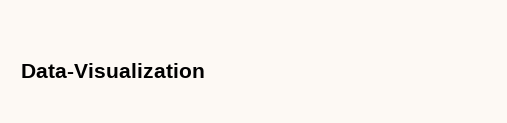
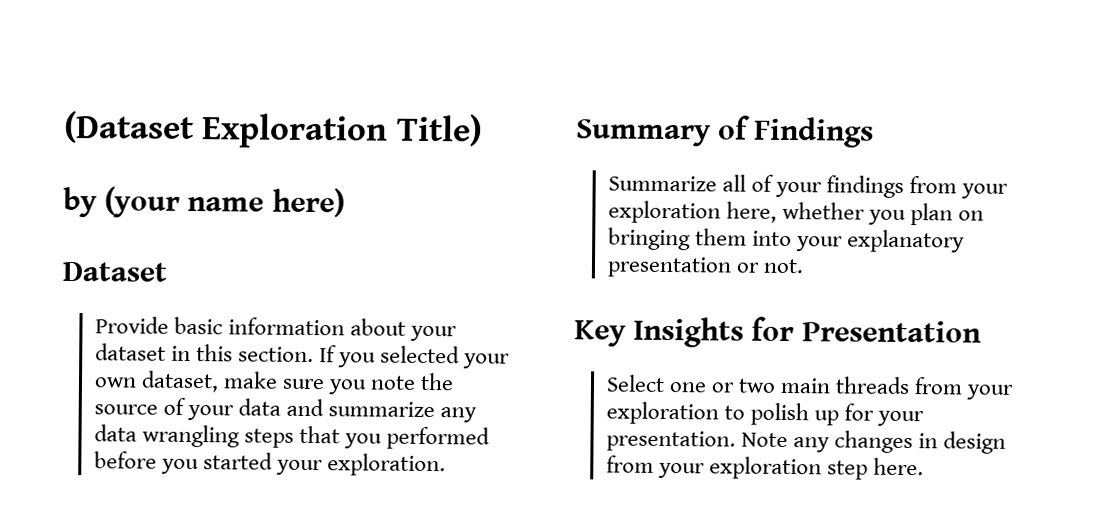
- Data-Visualization
+ (Dataset Exploration Title)
+ by (your name here)
+ Dataset
+ Provide basic information about your dataset in this section. If you selected your own dataset, make sure you note the source of your data and summarize any data wrangling steps that you performed before you started your exploration.
+ Summary of Findings
+ Summarize all of your findings from your exploration here, whether you plan on bringing them into your explanatory presentation or not.
+ Key Insights for Presentation
+ Select one or two main threads from your exploration to polish up for your presentation. Note any changes in design from your exploration step here.

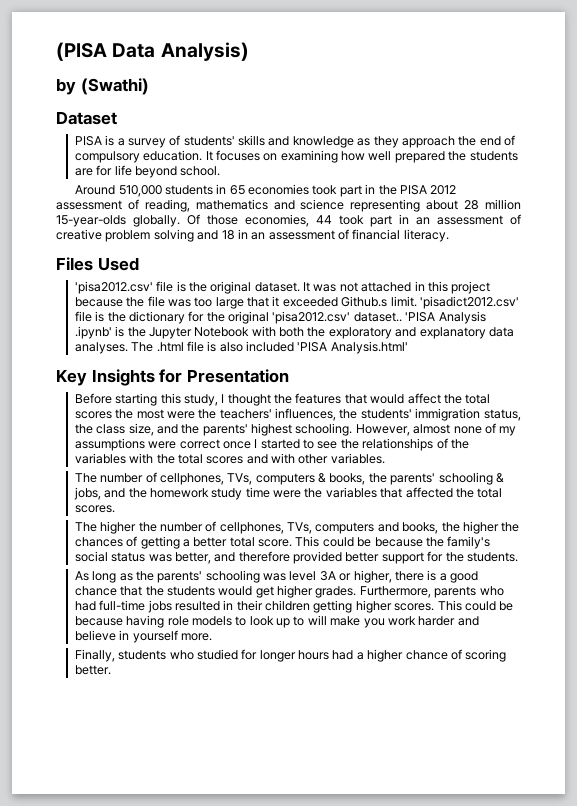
- (Dataset Exploration Title)
- by (your name here)
+ (PISA Data Analysis)
+ by (Swathi)
  Dataset
- Provide basic information about your dataset in this section. If you selected your own dataset, make sure you note the source of your data and summarize any data wrangling steps that you performed before you started your exploration.
- Summary of Findings
- Summarize all of your findings from your exploration here, whether you plan on bringing them into your explanatory presentation or not.
+ PISA is a survey of students' skills and knowledge as they approach the end of compulsory education. It focuses on examining how well prepared the students are for life beyond school.
+ Around 510,000 students in 65 economies took part in the PISA 2012 assessment of reading, mathematics and science representing about 28 million 15-year-olds globally. Of those economies, 44 took part in an assessment of creative problem solving and 18 in an assessment of financial literacy.
+ Files Used
+ 'pisa2012.csv' file is the original dataset. It was not attached in this project because the file was too large that it exceeded Github.s limit. 'pisadict2012.csv' file is the dictionary for the original 'pisa2012.csv' dataset.. 'PISA Analysis .ipynb' is the Jupyter Notebook with both the exploratory and explanatory data analyses. The .html file is also included 'PISA Analysis.html'
  Key Insights for Presentation
- Select one or two main threads from your exploration to polish up for your presentation. Note any changes in design from your exploration step here.
+ Before starting this study, I thought the features that would affect the total scores the most were the teachers' influences, the students' immigration status, the class size, and the parents' highest schooling. However, almost none of my assumptions were correct once I started to see the relationships of the variables with the total scores and with other variables.
+ The number of cellphones, TVs, computers & books, the parents' schooling & jobs, and the homework study time were the variables that affected the total scores.
+ The higher the number of cellphones, TVs, computers and books, the higher the chances of getting a better total score. This could be because the family's social status was better, and therefore provided better support for the students.
+ As long as the parents' schooling was level 3A or higher, there is a good chance that the students would get higher grades. Furthermore, parents who had full-time jobs resulted in their children getting higher scores. This could be because having role models to look up to will make you work harder and believe in yourself more.
+ Finally, students who studied for longer hours had a higher chance of scoring better.

